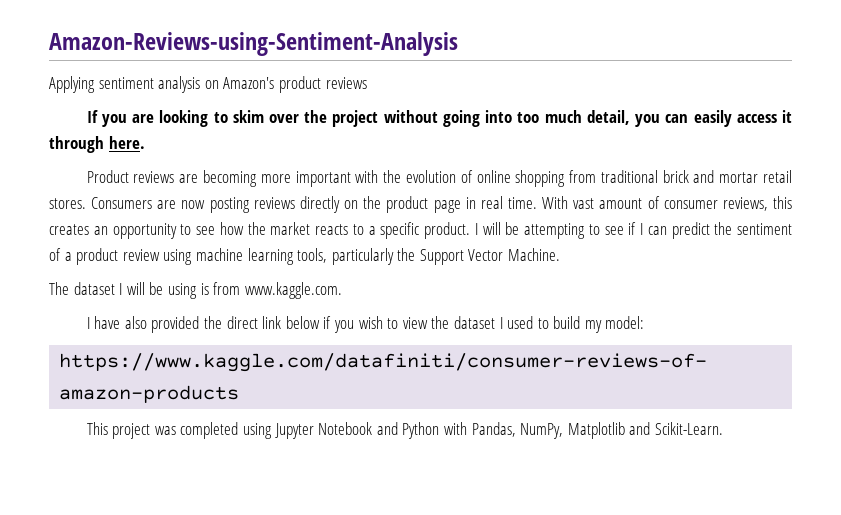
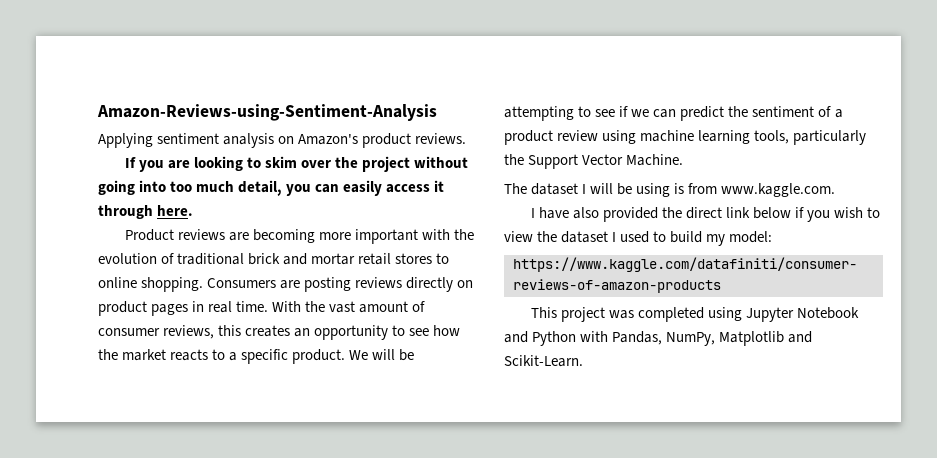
- Applying sentiment analysis on Amazon's product reviews
+ Applying sentiment analysis on Amazon's product reviews.
- Product reviews are becoming more important with the evolution of online shopping from traditional brick and mortar retail stores.
+ Product reviews are becoming more important with the evolution of traditional brick and mortar retail stores to online shopping.
- Consumers are now posting reviews directly on the product page in real time.
+ Consumers are posting reviews directly on product pages in real time.
- With vast amount of consumer reviews, this creates an opportunity to see how the market reacts to a specific product.
+ With the vast amount of consumer reviews, this creates an opportunity to see how the market reacts to a specific product.
- I will be attempting to see if I can predict the sentiment of a product review using machine learning tools, particularly the Support Vector Machine.
+ We will be attempting to see if we can predict the sentiment of a product review using machine learning tools, particularly the Support Vector Machine.

